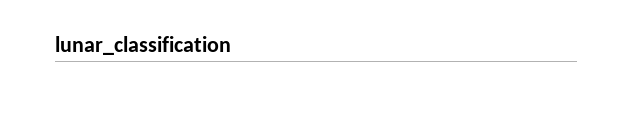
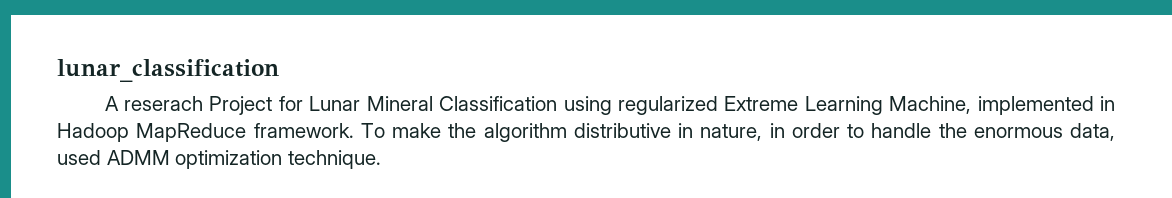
+ A reserach Project for Lunar Mineral Classification using regularized Extreme Learning Machine, implemented in Hadoop MapReduce framework. To make the algorithm distributive in nature, in order to handle the enormous data, used ADMM optimization technique.

